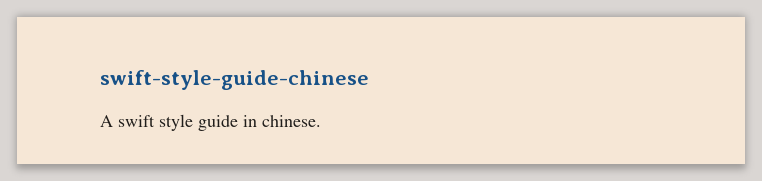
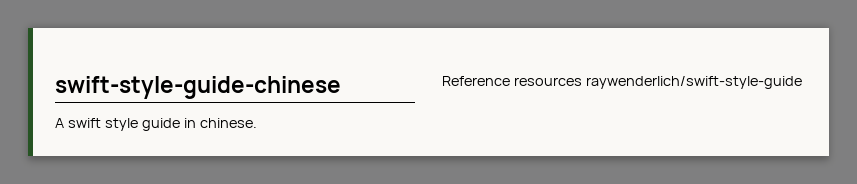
+ Reference resources raywenderlich/swift-style-guide

